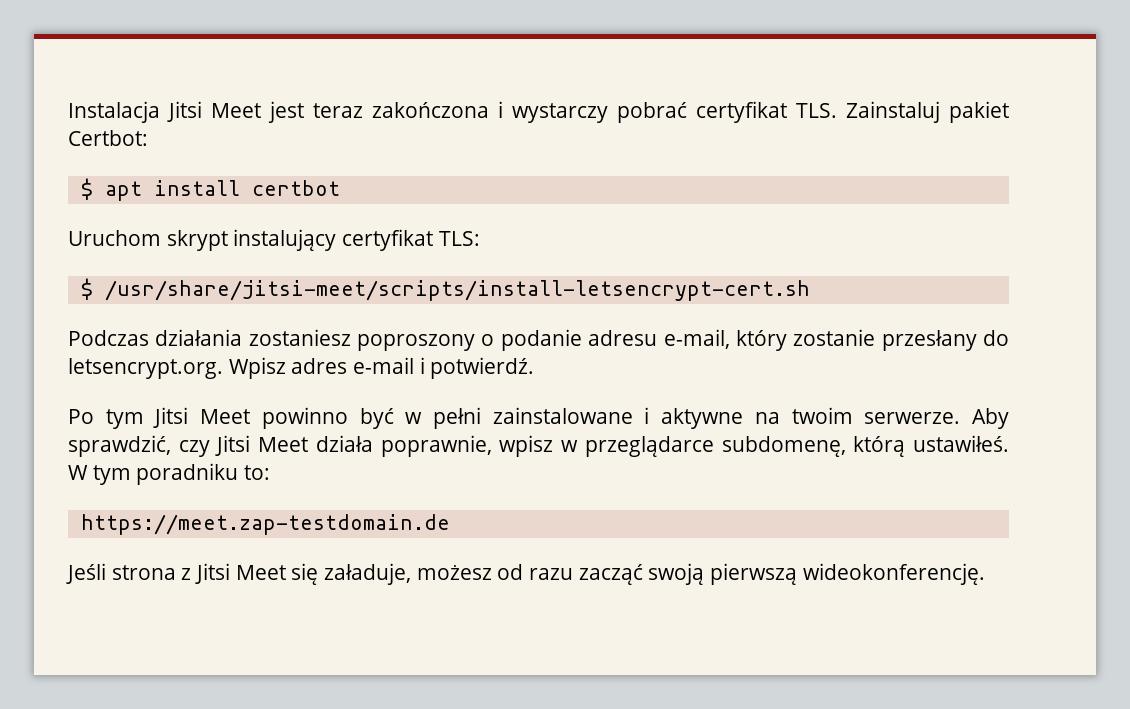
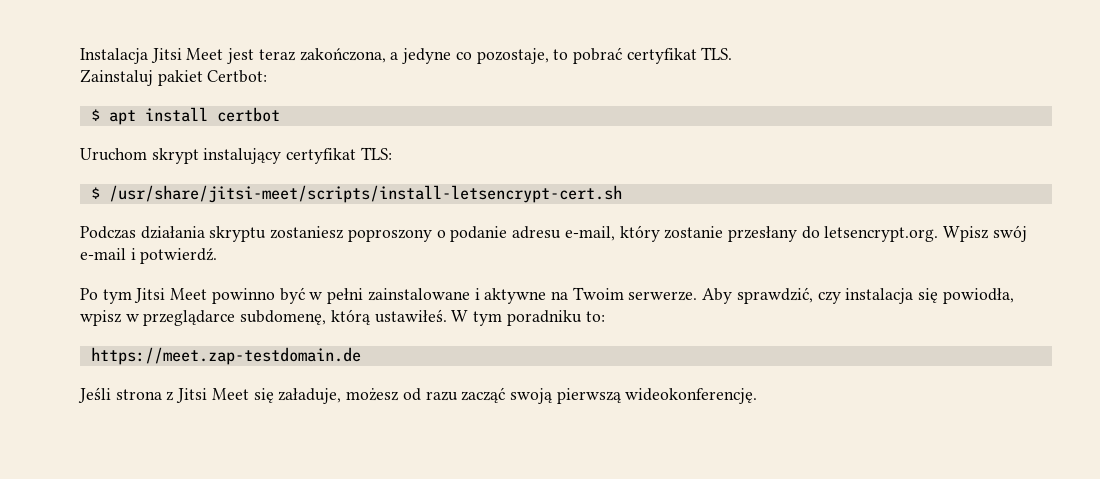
- Instalacja Jitsi Meet jest teraz zakończona i wystarczy pobrać certyfikat TLS. Zainstaluj pakiet Certbot:
+ Instalacja Jitsi Meet jest teraz zakończona, a jedyne co pozostaje, to pobrać certyfikat TLS.
+ Zainstaluj pakiet Certbot:
- Podczas działania zostaniesz poproszony o podanie adresu e-mail, który zostanie przesłany do letsencrypt.org. Wpisz adres e-mail i potwierdź.
+ Podczas działania skryptu zostaniesz poproszony o podanie adresu e-mail, który zostanie przesłany do letsencrypt.org. Wpisz swój e-mail i potwierdź.
- Po tym Jitsi Meet powinno być w pełni zainstalowane i aktywne na twoim serwerze.
+ Po tym Jitsi Meet powinno być w pełni zainstalowane i aktywne na Twoim serwerze.
- Aby sprawdzić, czy Jitsi Meet działa poprawnie, wpisz w przeglądarce subdomenę, którą ustawiłeś.
+ Aby sprawdzić, czy instalacja się powiodła, wpisz w przeglądarce subdomenę, którą ustawiłeś.

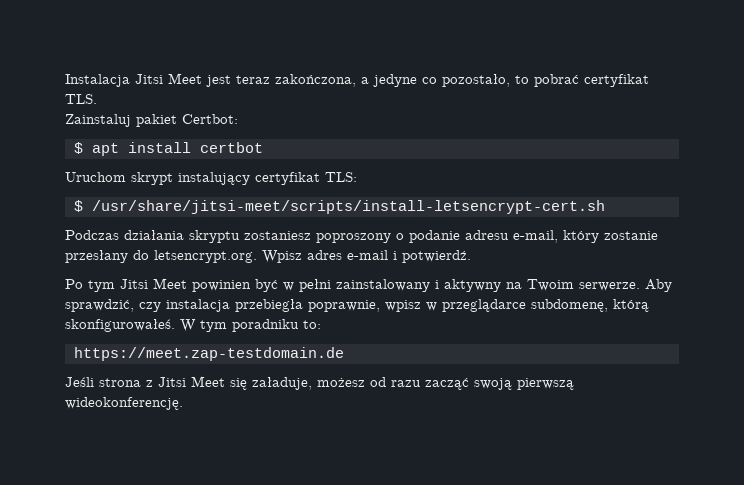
- Instalacja Jitsi Meet jest teraz zakończona, a jedyne co pozostaje, to pobrać certyfikat TLS.
+ Instalacja Jitsi Meet jest teraz zakończona, a jedyne co pozostało, to pobrać certyfikat TLS.
- Podczas działania skryptu zostaniesz poproszony o podanie adresu e-mail, który zostanie przesłany do letsencrypt.org. Wpisz swój e-mail i potwierdź.
+ Podczas działania skryptu zostaniesz poproszony o podanie adresu e-mail, który zostanie przesłany do letsencrypt.org. Wpisz adres e-mail i potwierdź.
- Po tym Jitsi Meet powinno być w pełni zainstalowane i aktywne na Twoim serwerze.
+ Po tym Jitsi Meet powinien być w pełni zainstalowany i aktywny na Twoim serwerze.
- Aby sprawdzić, czy instalacja się powiodła, wpisz w przeglądarce subdomenę, którą ustawiłeś.
+ Aby sprawdzić, czy instalacja przebiegła poprawnie, wpisz w przeglądarce subdomenę, którą skonfigurowałeś.

